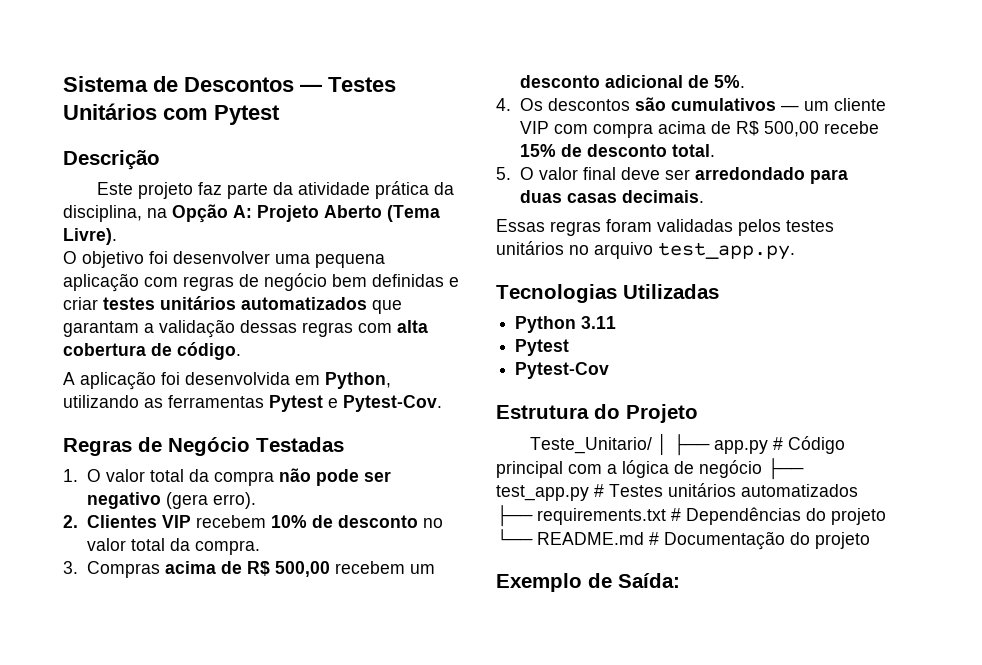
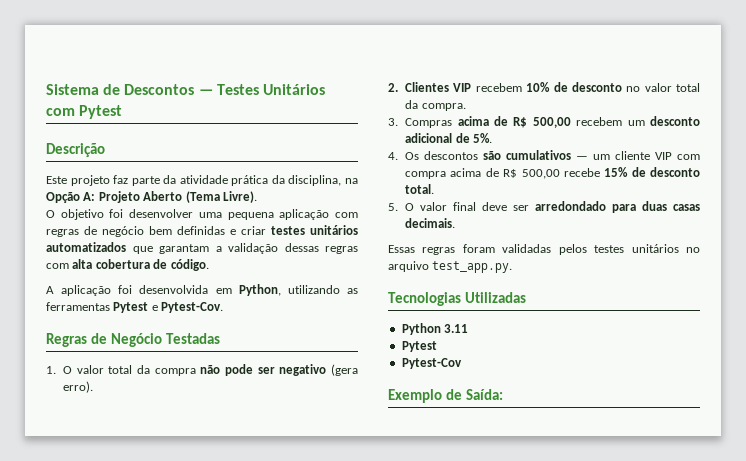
- Estrutura do Projeto
- Teste_Unitario/ │ ├── app.py # Código principal com a lógica de negócio ├── test_app.py # Testes unitários automatizados ├── requirements.txt # Dependências do projeto └── README.md # Documentação do projeto

